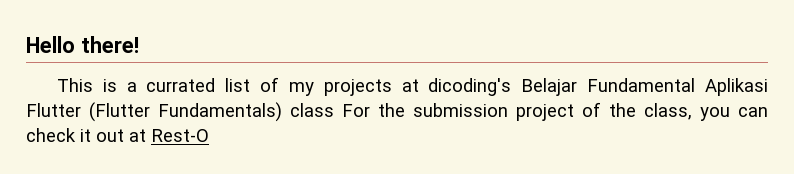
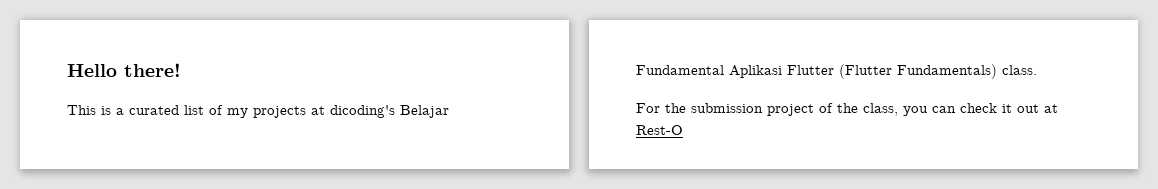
- This is a currated list of my projects at dicoding's Belajar Fundamental Aplikasi Flutter (Flutter Fundamentals) class For the submission project of the class, you can check it out at Rest-O
+ This is a curated list of my projects at dicoding's Belajar Fundamental Aplikasi Flutter (Flutter Fundamentals) class.
+ For the submission project of the class, you can check it out at Rest-O

